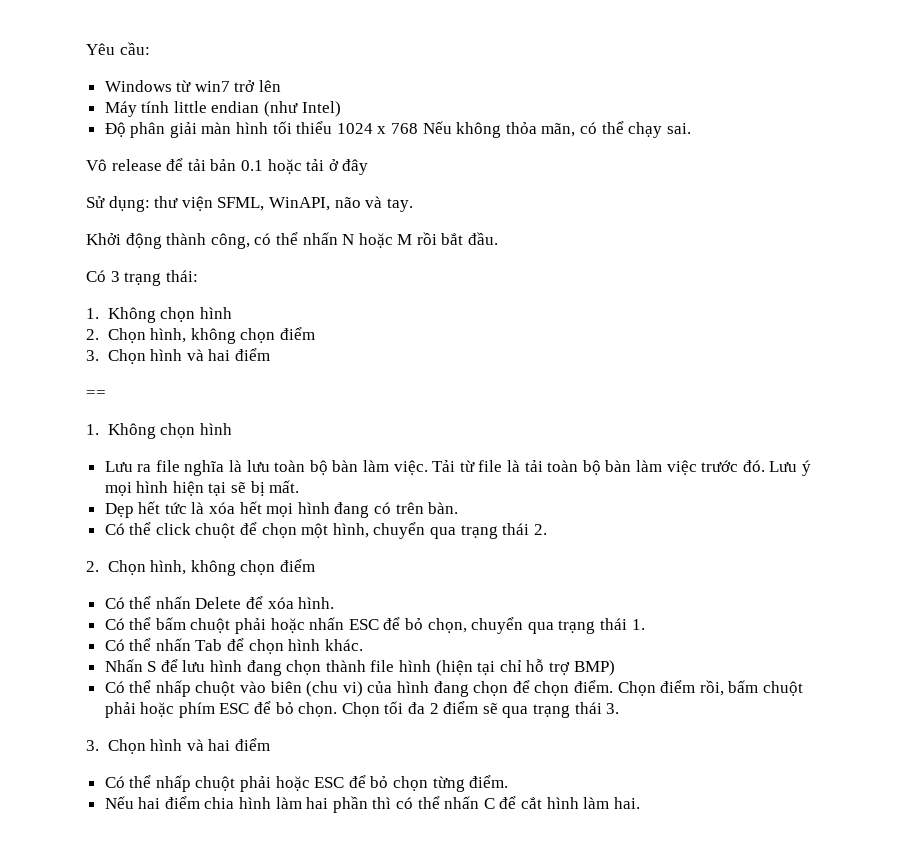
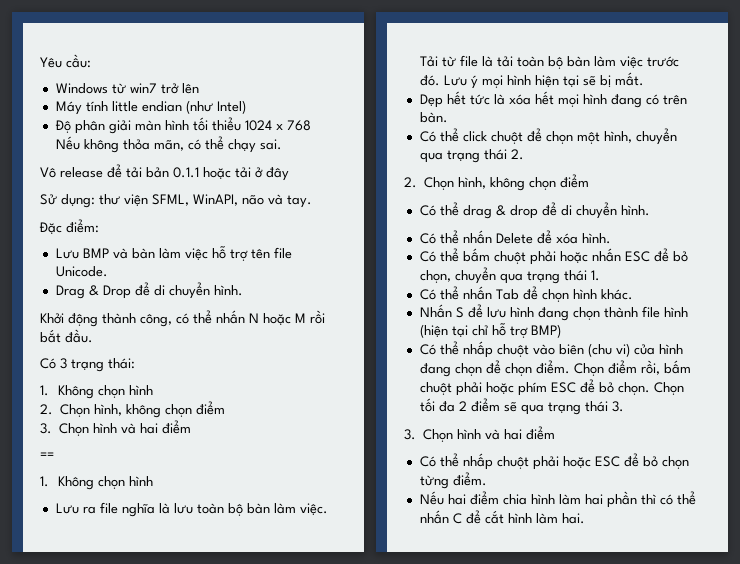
- Vô release để tải bản 0.1 hoặc tải ở đây
+ Vô release để tải bản 0.1.1 hoặc tải ở đây
+ Đặc điểm:
+ Lưu BMP và bàn làm việc hỗ trợ tên file Unicode.
+ Drag & Drop để di chuyển hình.
+ Có thể drag & drop để di chuyển hình.

